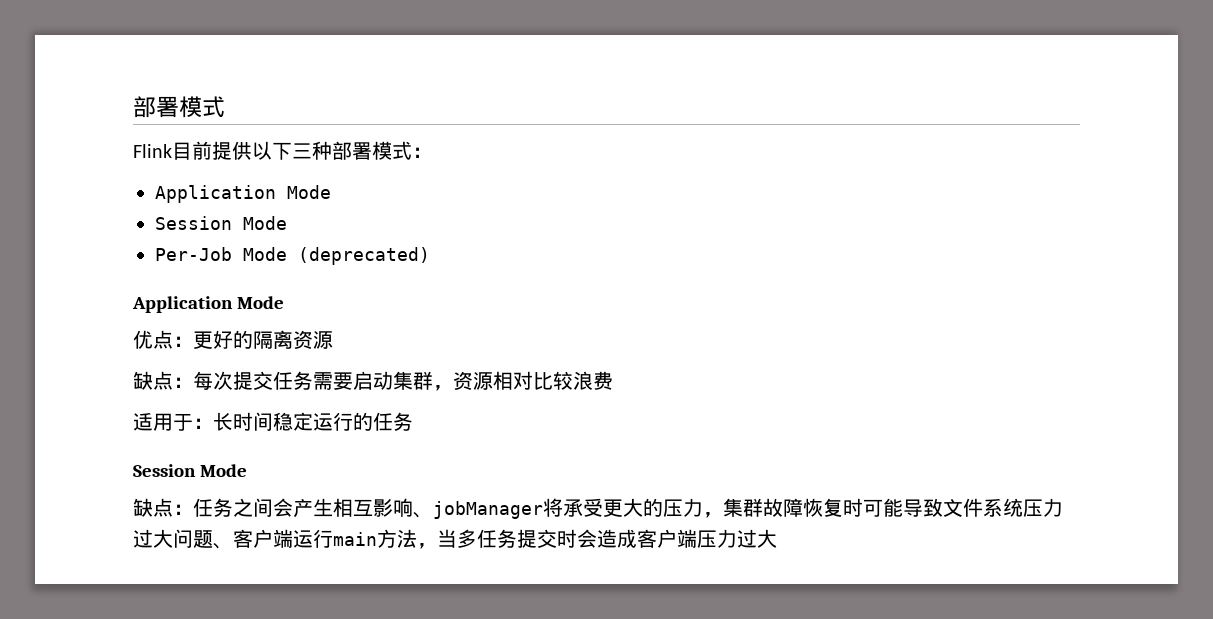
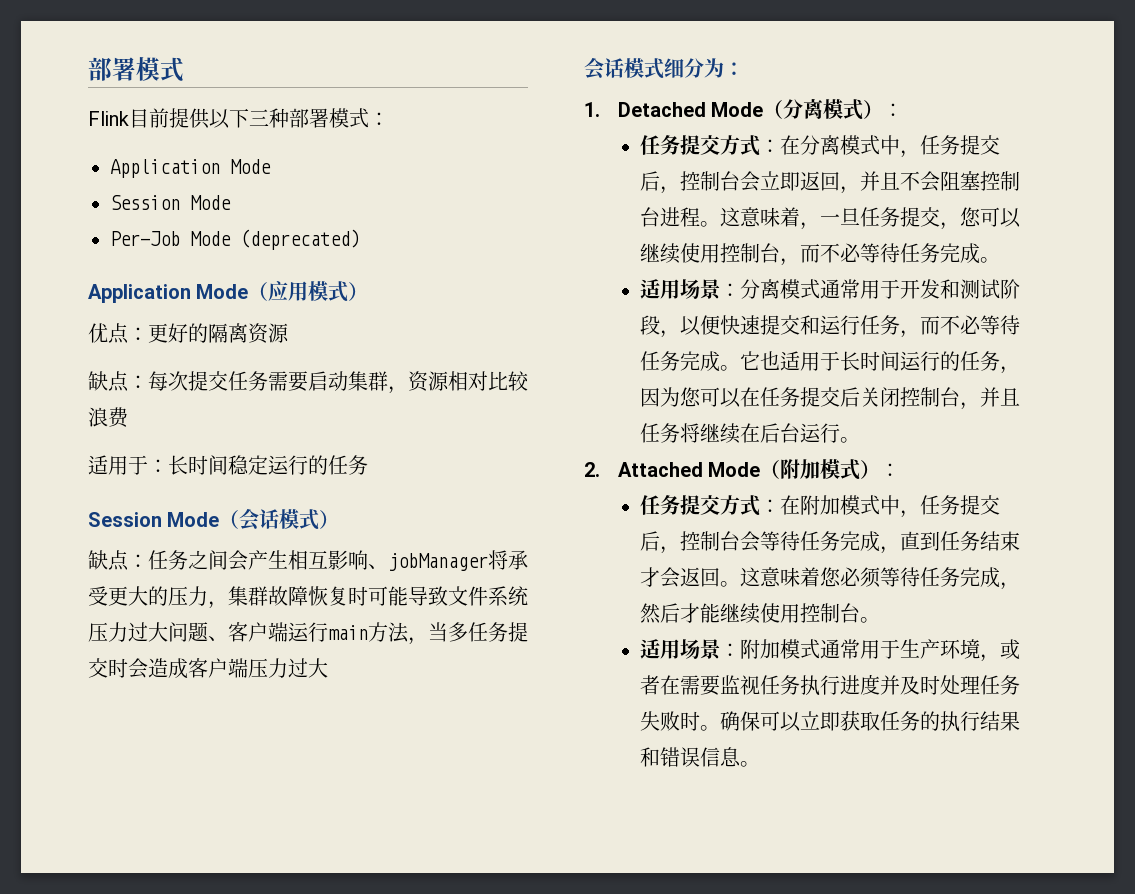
  Per-Job Mode (deprecated)
- Application Mode
+ Application Mode（应用模式）
  适用于：长时间稳定运行的任务
- Session Mode
+ Session Mode（会话模式）
+ 会话模式细分为：
+ 1. Detached Mode（分离模式）：
+ 任务提交方式：在分离模式中，任务提交后，控制台会立即返回，并且不会阻塞控制台进程。这意味着，一旦任务提交，您可以继续使用控制台，而不必等待任务完成。
+ 适用场景：分离模式通常用于开发和测试阶段，以便快速提交和运行任务，而不必等待任务完成。它也适用于长时间运行的任务，因为您可以在任务提交后关闭控制台，并且任务将继续在后台运行。
+ 2. Attached Mode（附加模式）：
+ 任务提交方式：在附加模式中，任务提交后，控制台会等待任务完成，直到任务结束才会返回。这意味着您必须等待任务完成，然后才能继续使用控制台。
+ 适用场景：附加模式通常用于生产环境，或者在需要监视任务执行进度并及时处理任务失败时。确保可以立即获取任务的执行结果和错误信息。

